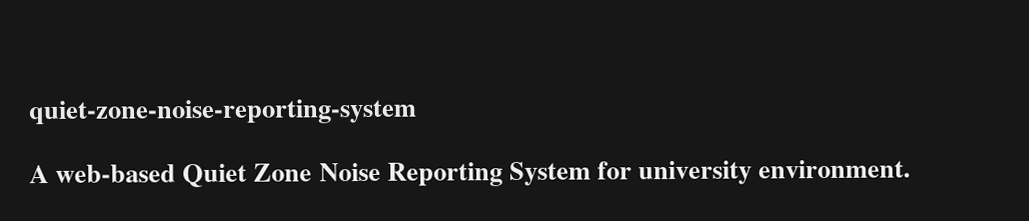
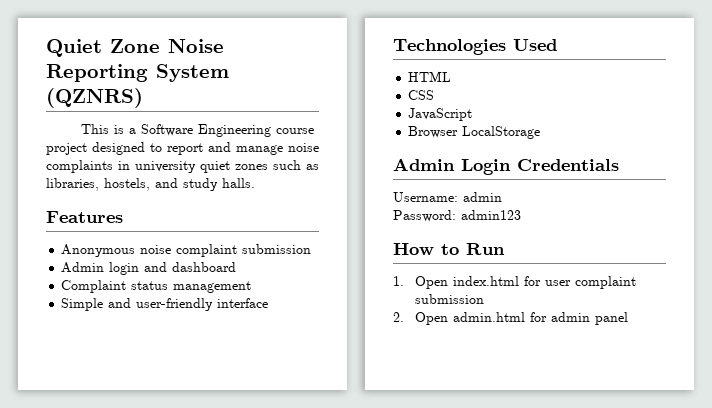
- quiet-zone-noise-reporting-system
- A web-based Quiet Zone Noise Reporting System for university environment.
+ Quiet Zone Noise Reporting System (QZNRS)
+ This is a Software Engineering course project designed to report and manage noise complaints in university quiet zones such as libraries, hostels, and study halls.
+ Features
+ Anonymous noise complaint submission
+ Admin login and dashboard
+ Complaint status management
+ Simple and user-friendly interface
+ Technologies Used
+ HTML
+ CSS
+ JavaScript
+ Browser LocalStorage
+ Admin Login Credentials
+ Username: admin
+ Password: admin123
+ How to Run
+ 1. Open index.html for user complaint submission
+ 2. Open admin.html for admin panel

